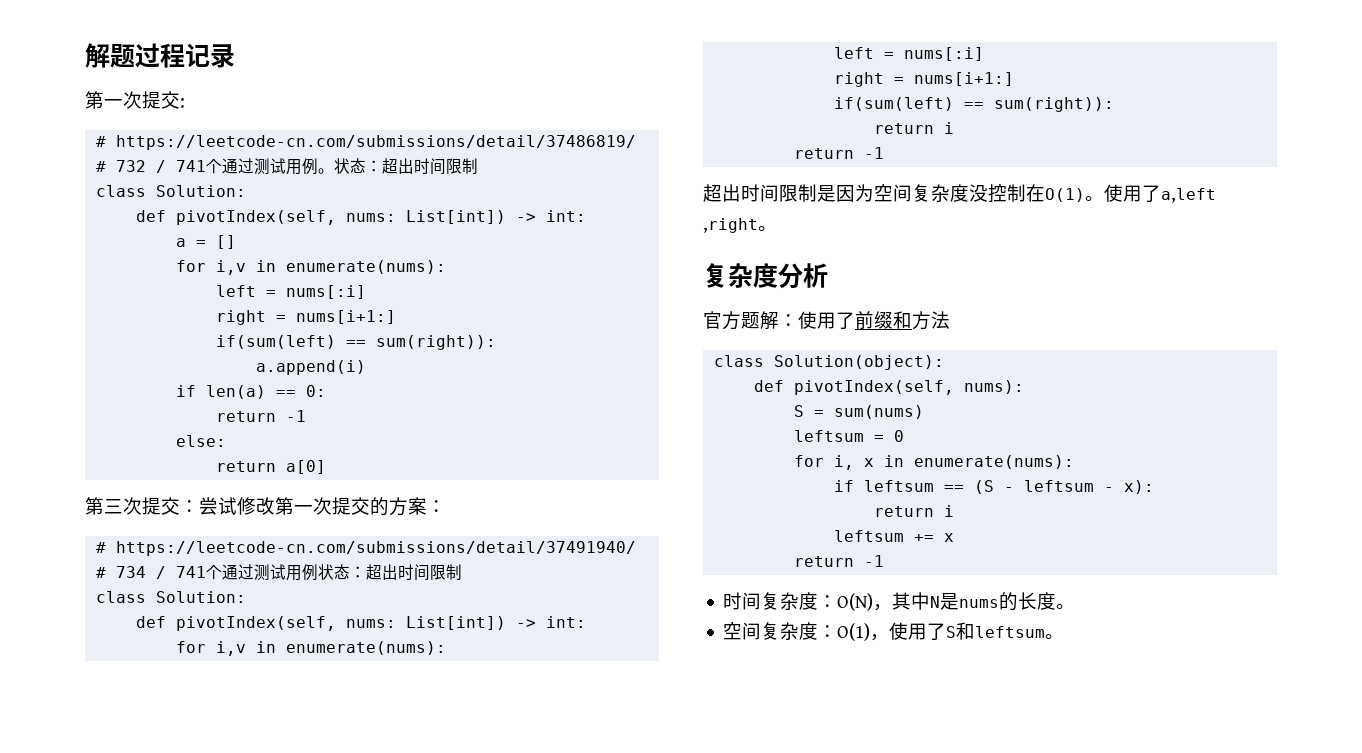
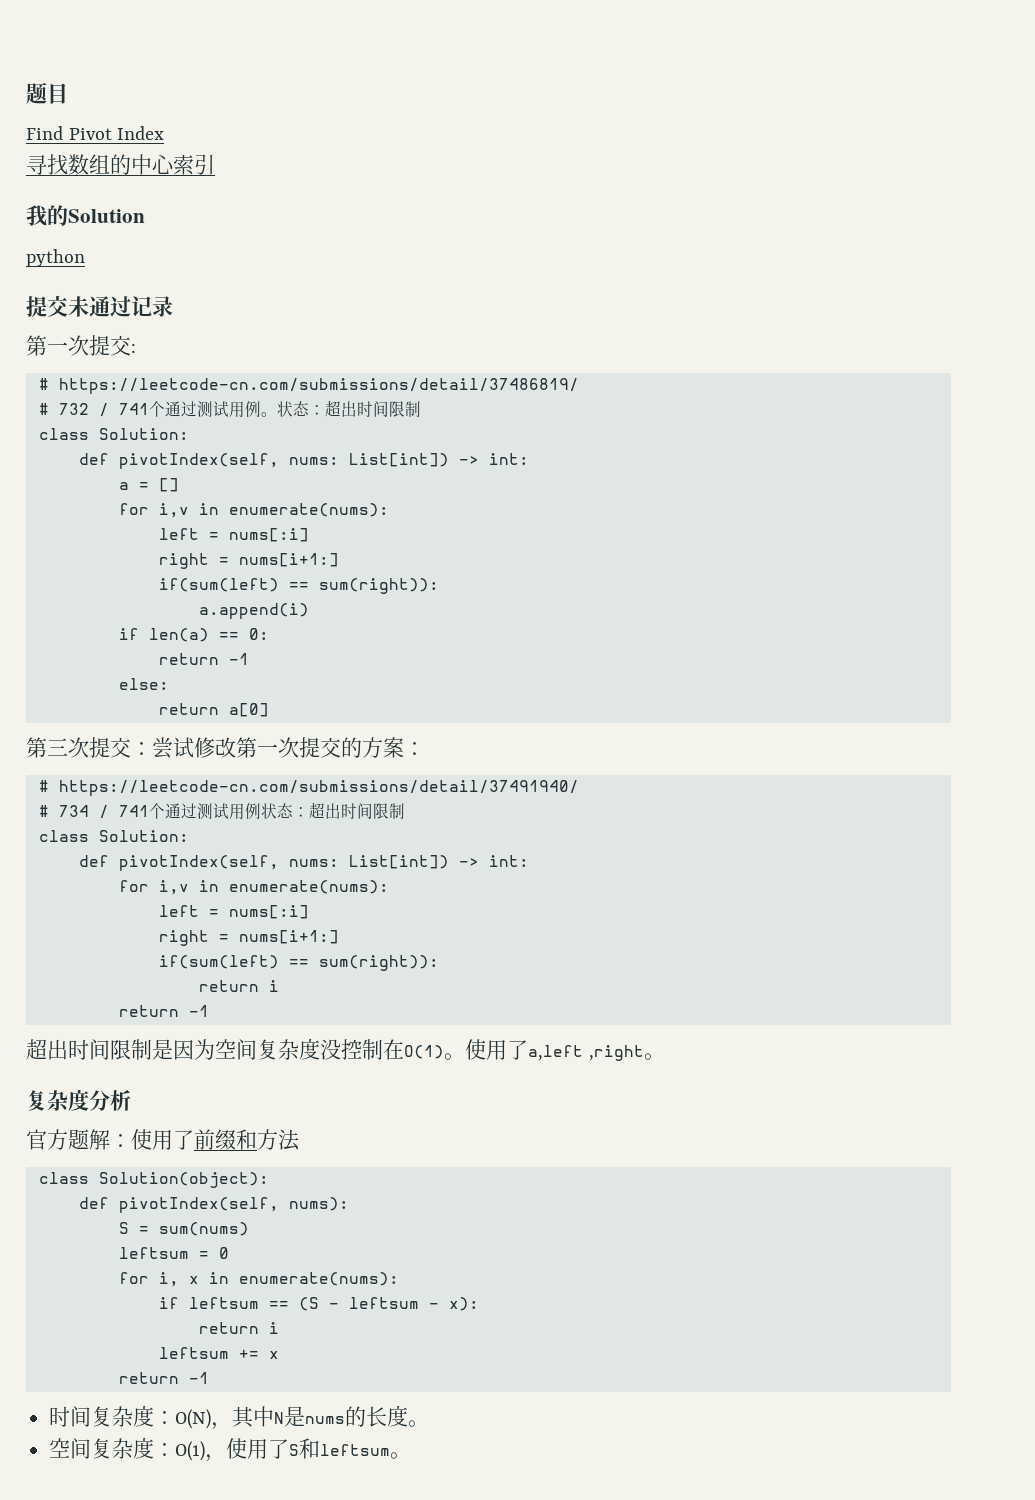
- 解题过程记录
+ 题目
+ Find Pivot Index
+ 寻找数组的中心索引
+ 我的Solution
+ python
+ 提交未通过记录

